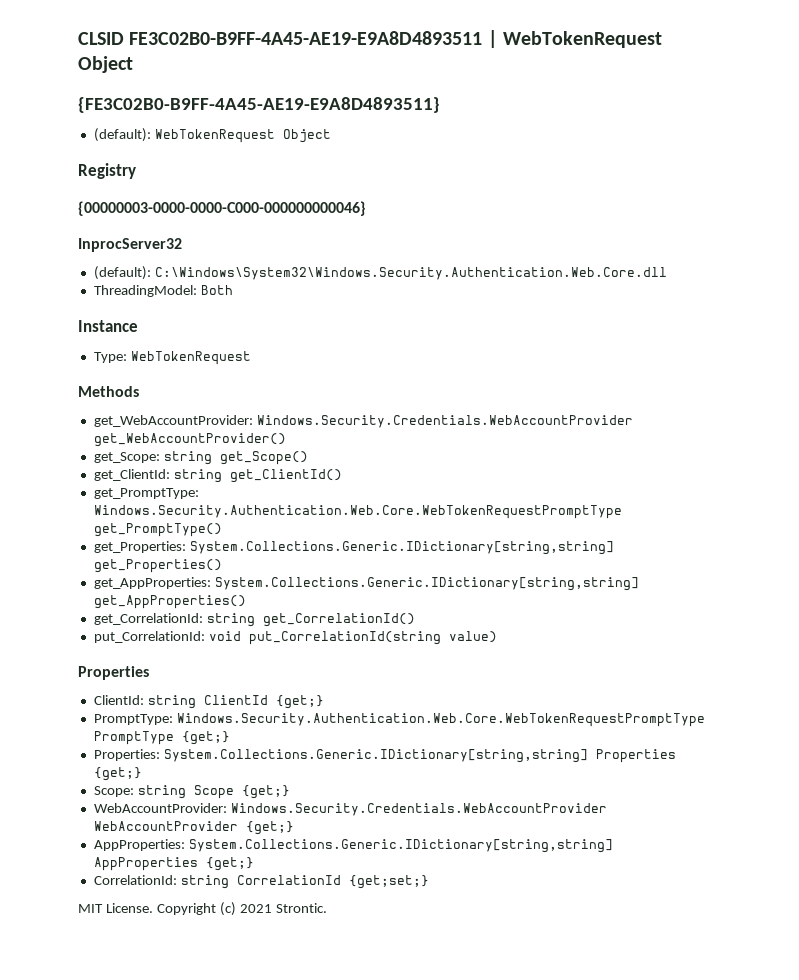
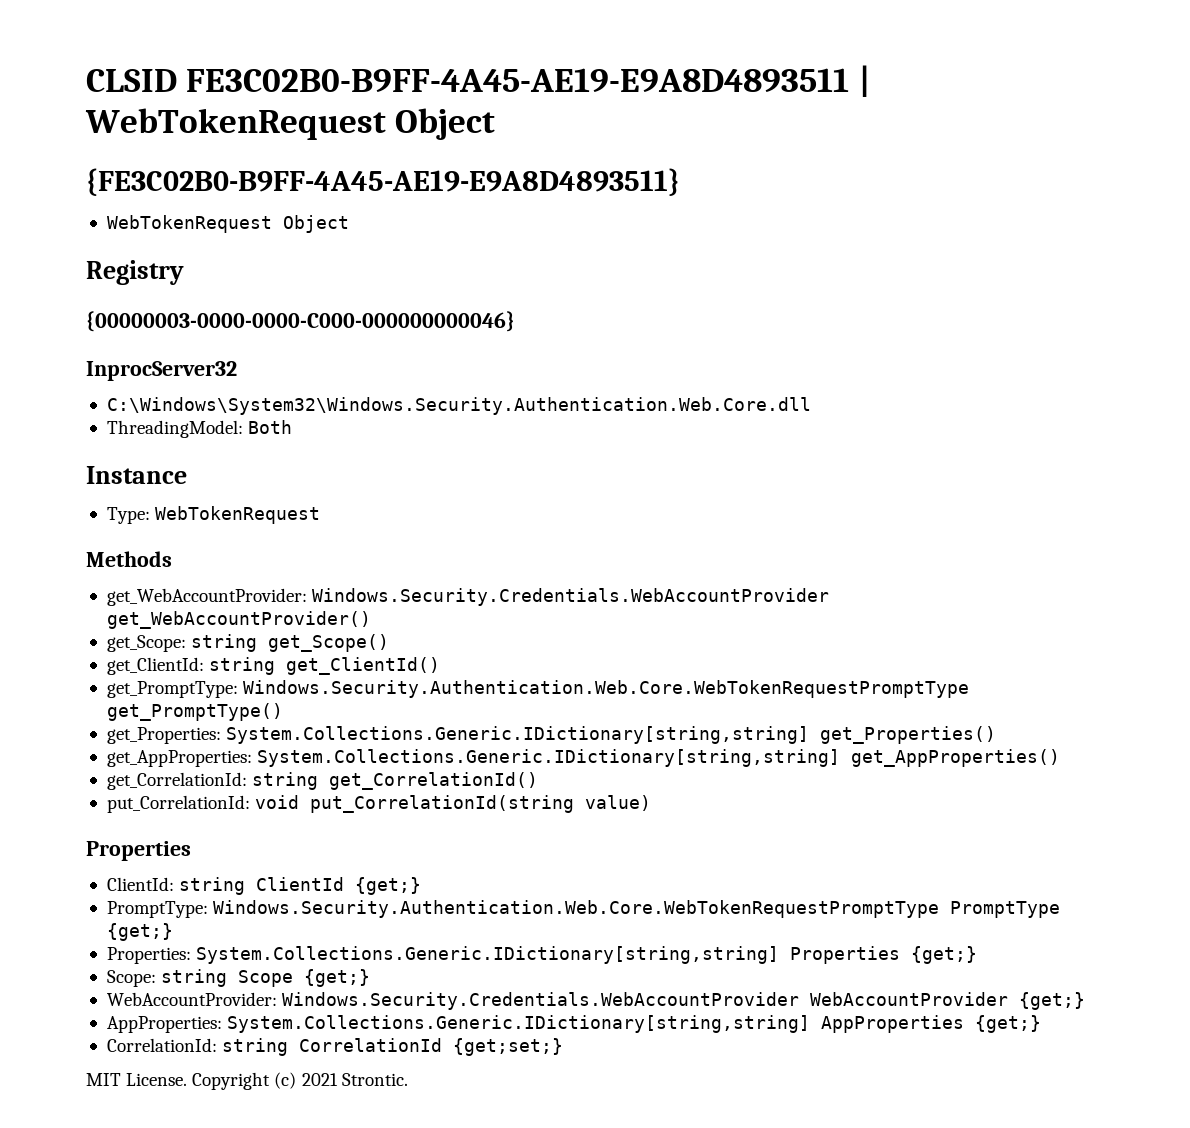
  {FE3C02B0-B9FF-4A45-AE19-E9A8D4893511}
- (default): WebTokenRequest Object
+ WebTokenRequest Object
- (default): C:\Windows\System32\Windows.Security.Authentication.Web.Core.dll
+ C:\Windows\System32\Windows.Security.Authentication.Web.Core.dll

